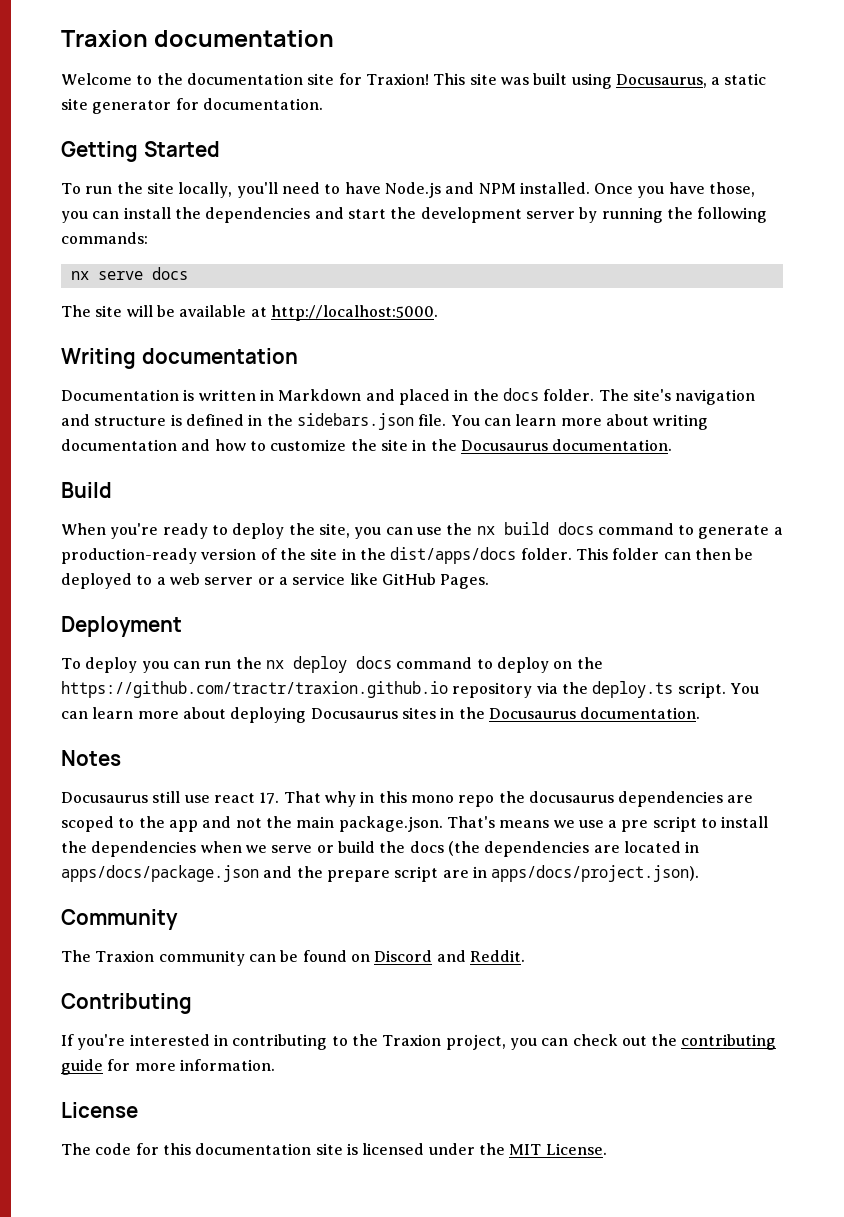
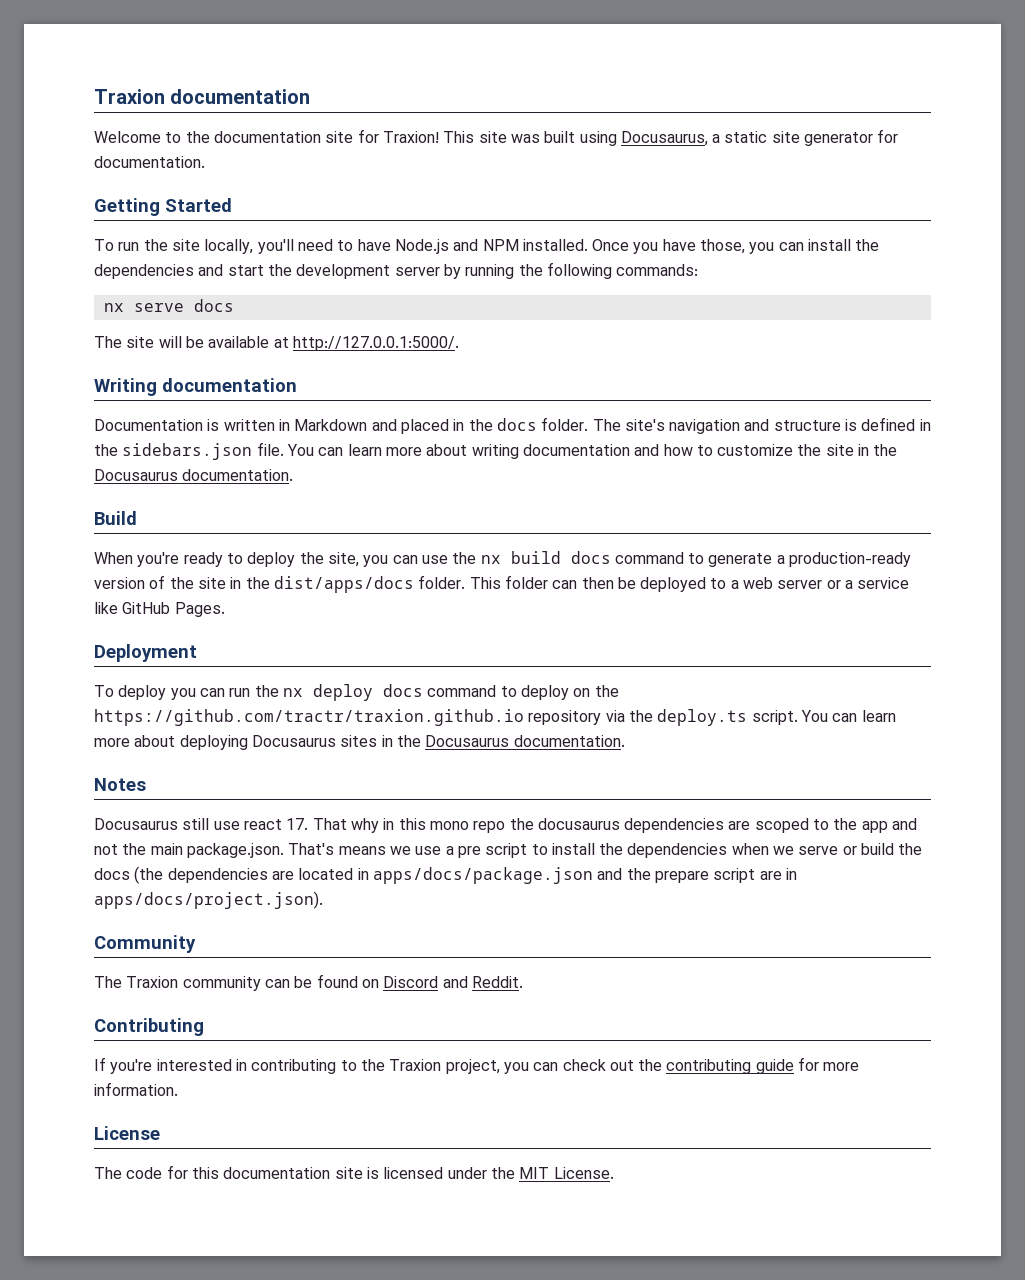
- The site will be available at http://localhost:5000.
+ The site will be available at http://127.0.0.1:5000/.

